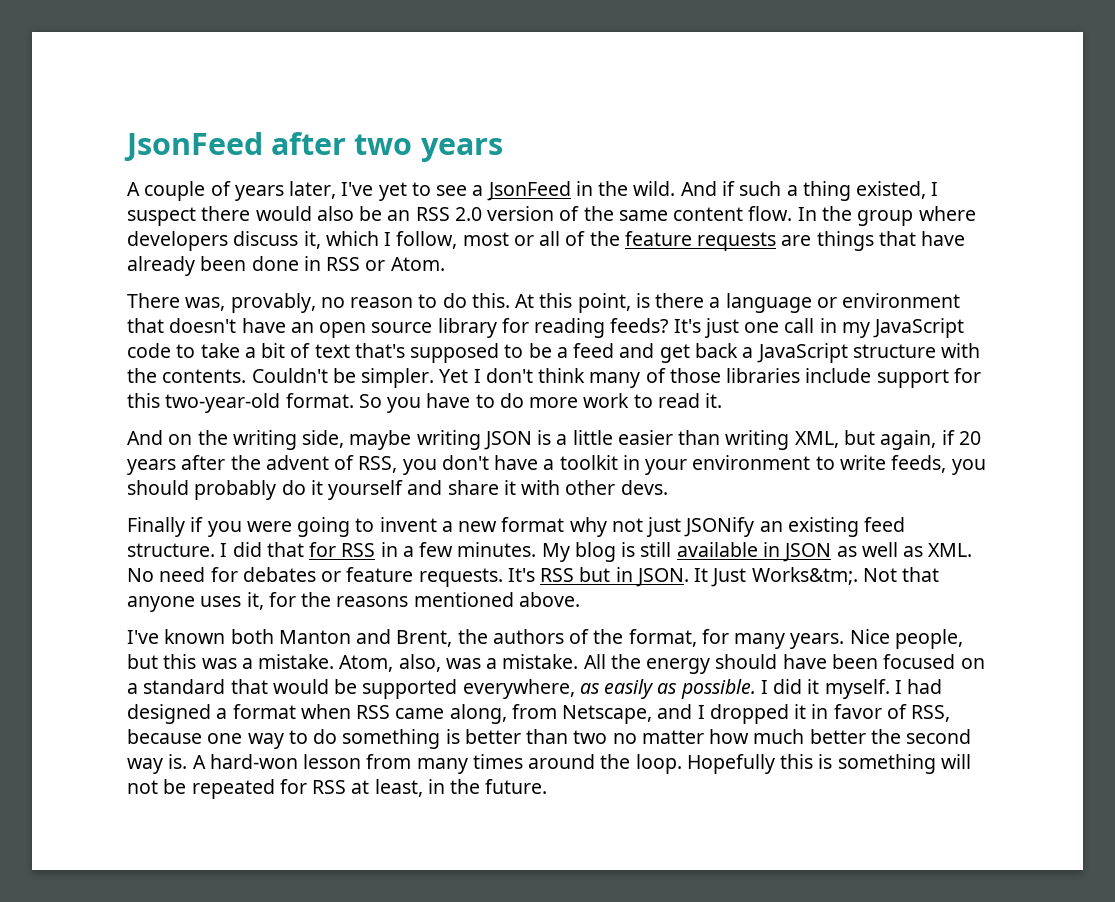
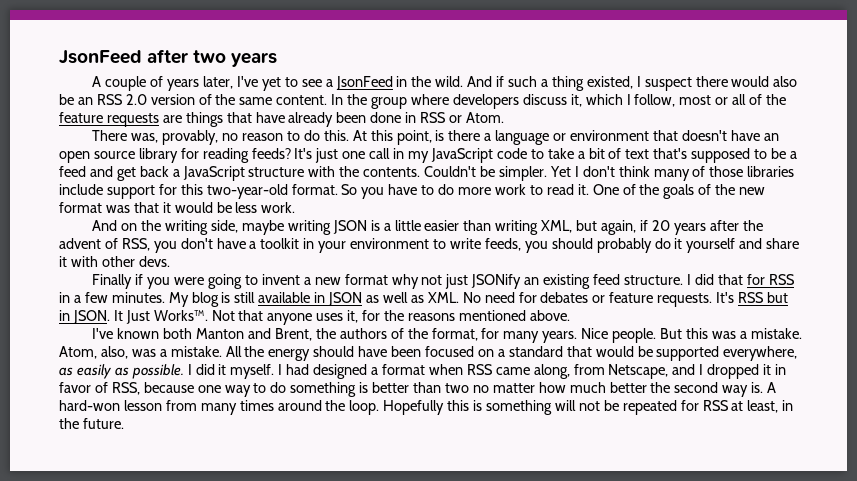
- And if such a thing existed, I suspect there would also be an RSS 2.0 version of the same content flow.
+ And if such a thing existed, I suspect there would also be an RSS 2.0 version of the same content.
+ One of the goals of the new format was that it would be less work.
- It Just Works&tm;.
+ It Just Works™.
- Nice people, but this was a mistake.
+ Nice people. But this was a mistake.

